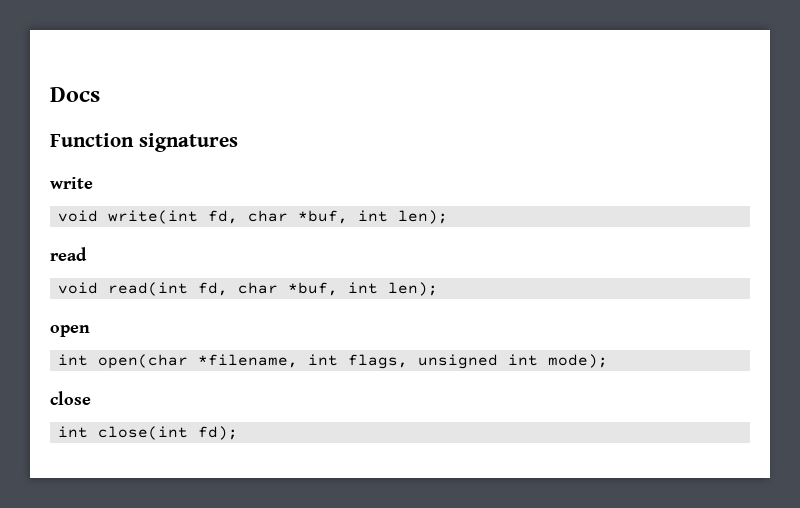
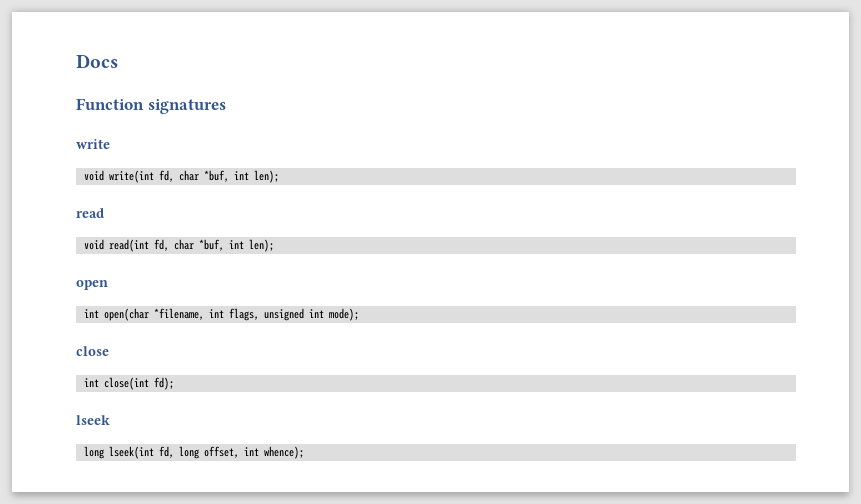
+ lseek
+ long lseek(int fd, long offset, int whence);

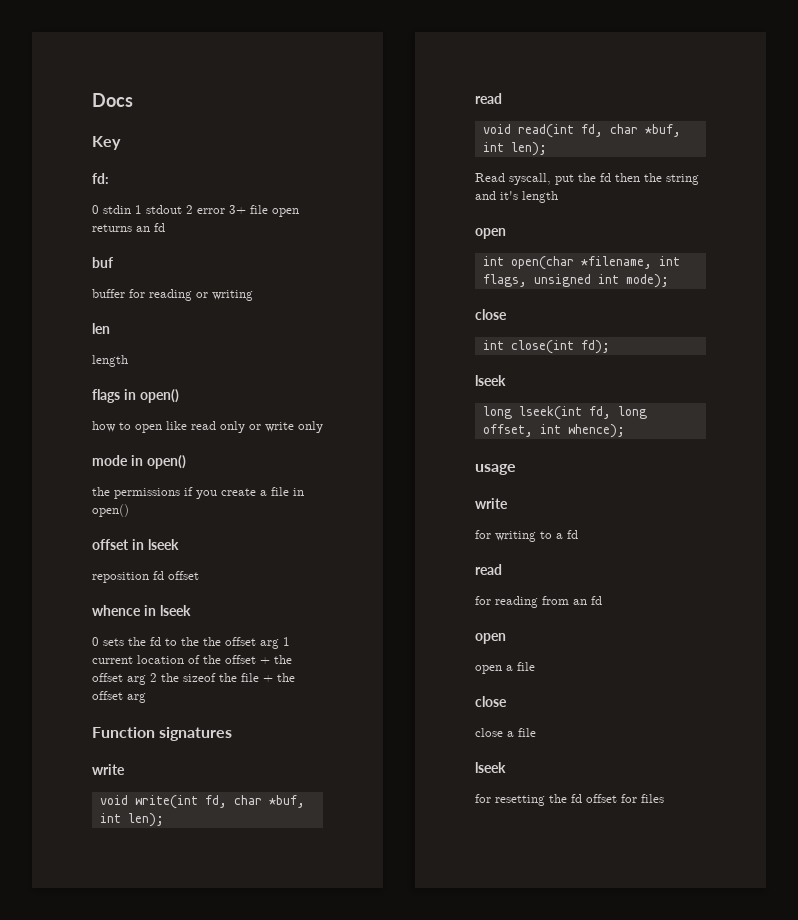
+ Key
+ fd:
+ 0 stdin 1 stdout 2 error 3+ file open returns an fd
+ buf
+ buffer for reading or writing
+ len
+ length
+ flags in open()
+ how to open like read only or write only
+ mode in open()
+ the permissions if you create a file in open()
+ offset in lseek
+ reposition fd offset
+ whence in lseek
+ 0 sets the fd to the the offset arg 1 current location of the offset + the offset arg 2 the sizeof the file + the offset arg
+ Read syscall, put the fd then the string and it's length
+ usage
+ write
+ for writing to a fd
+ read
+ for reading from an fd
+ open
+ open a file
+ close
+ close a file
+ lseek
+ for resetting the fd offset for files

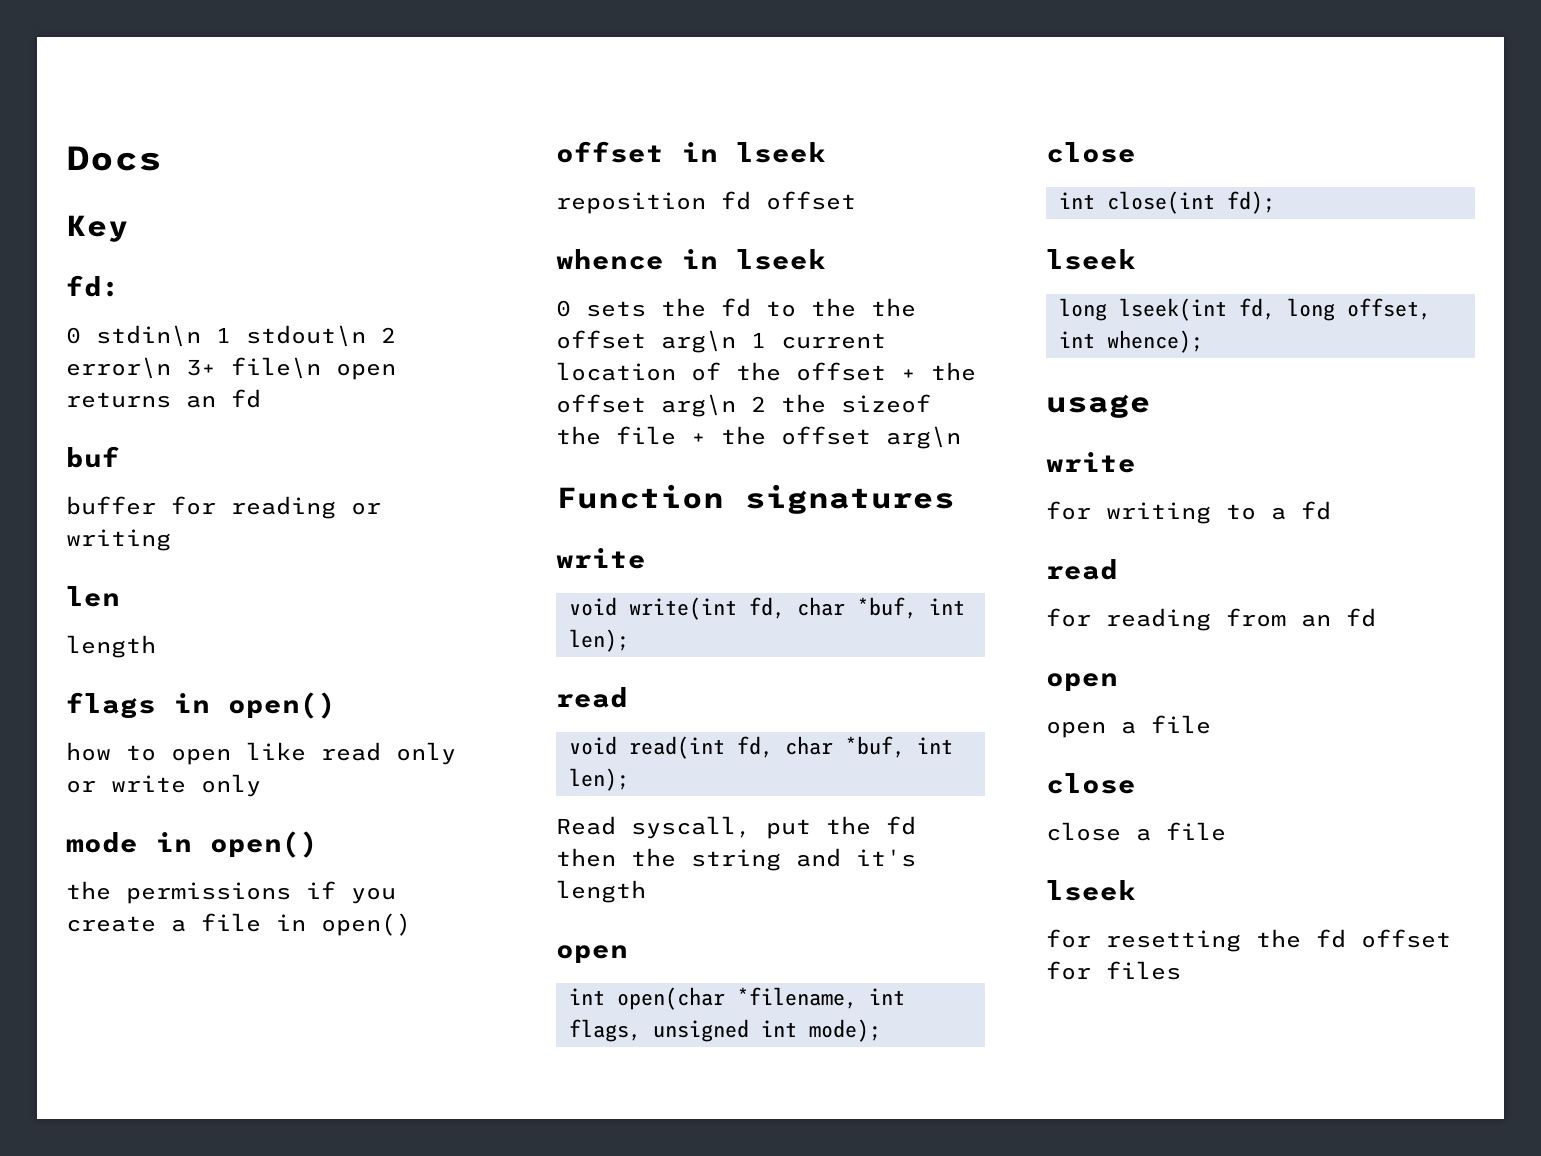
- 0 stdin 1 stdout 2 error 3+ file open returns an fd
+ 0 stdin\n 1 stdout\n 2 error\n 3+ file\n open returns an fd
- 0 sets the fd to the the offset arg 1 current location of the offset + the offset arg 2 the sizeof the file + the offset arg
+ 0 sets the fd to the the offset arg\n 1 current location of the offset + the offset arg\n 2 the sizeof the file + the offset arg\n

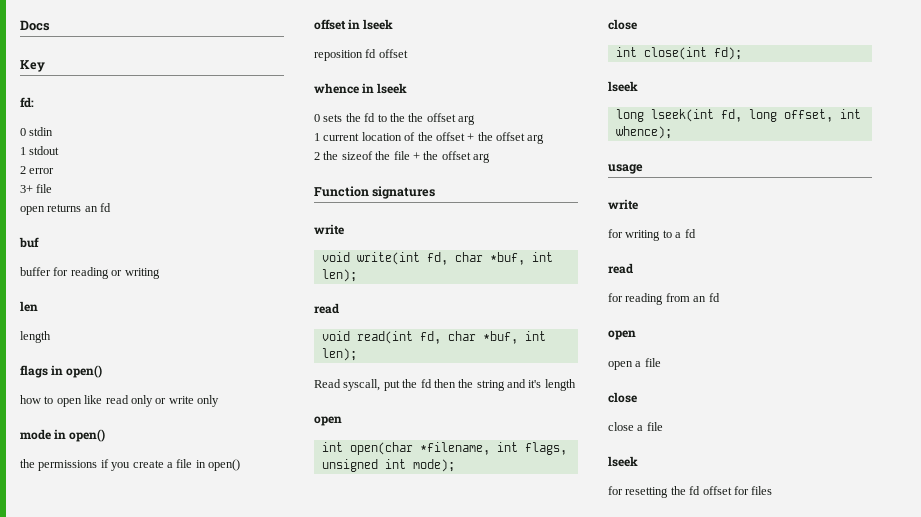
- 0 stdin\n 1 stdout\n 2 error\n 3+ file\n open returns an fd
+ 0 stdin
+ 1 stdout
+ 2 error
+ 3+ file
+ open returns an fd
- 0 sets the fd to the the offset arg\n 1 current location of the offset + the offset arg\n 2 the sizeof the file + the offset arg\n
+ 0 sets the fd to the the offset arg
+ 1 current location of the offset + the offset arg
+ 2 the sizeof the file + the offset arg

